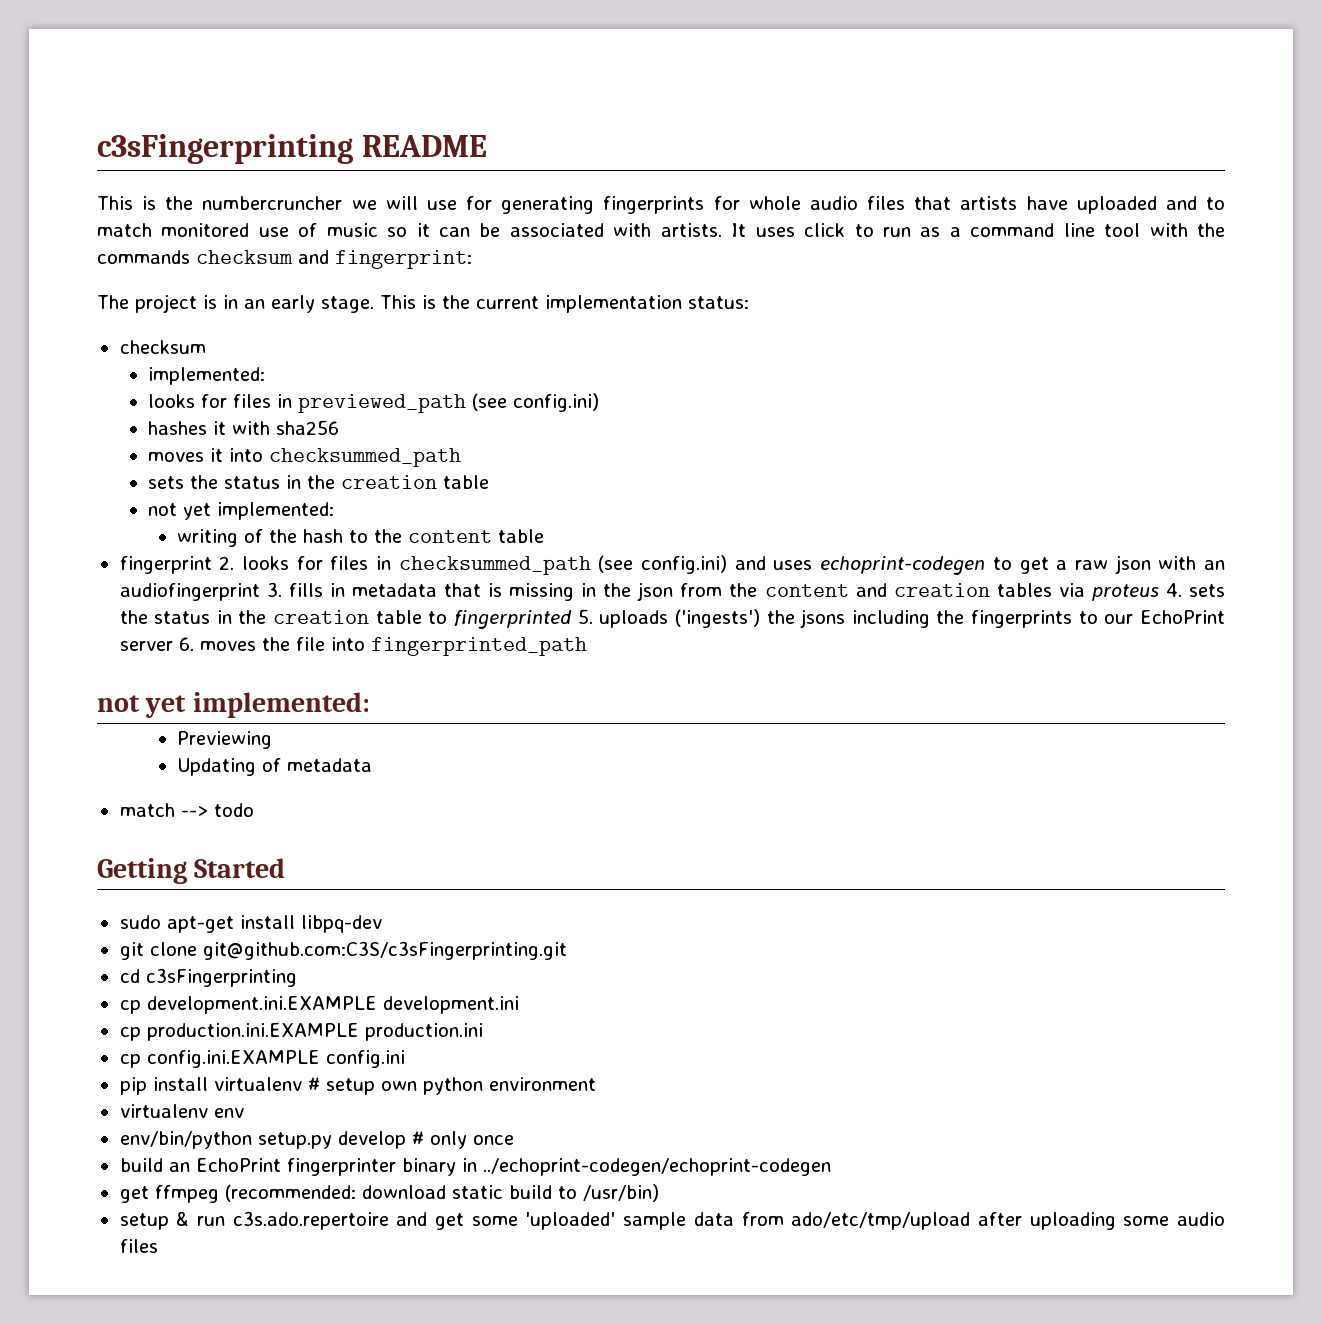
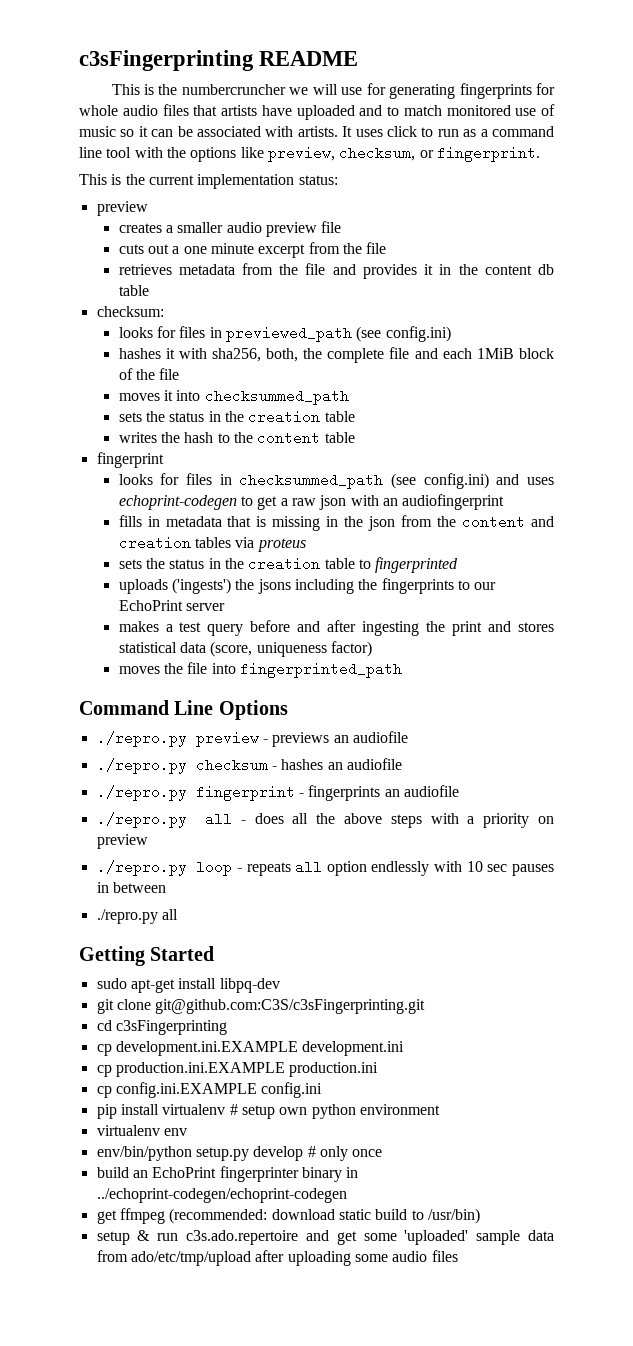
- It uses click to run as a command line tool with the commands checksum and fingerprint:
- The project is in an early stage. This is the current implementation status:
- checksum
- implemented:
+ It uses click to run as a command line tool with the options like preview, checksum, or fingerprint.
+ This is the current implementation status:
+ preview
+ creates a smaller audio preview file
+ cuts out a one minute excerpt from the file
+ retrieves metadata from the file and provides it in the content db table
+ checksum:
- hashes it with sha256
+ hashes it with sha256, both, the complete file and each 1MiB block of the file
  moves it into checksummed_path
  sets the status in the creation table
- not yet implemented:
- writing of the hash to the content table
- fingerprint 2. looks for files in checksummed_path (see config.ini) and uses echoprint-codegen to get a raw json with an audiofingerprint 3. fills in metadata that is missing in the json from the content and creation tables via proteus 4. sets the status in the creation table to fingerprinted 5. uploads ('ingests') the jsons including the fingerprints to our EchoPrint server 6. moves the file into fingerprinted_path
- not yet implemented:
- Previewing
- Updating of metadata
- match --> todo
+ writes the hash to the content table
+ fingerprint
+ looks for files in checksummed_path (see config.ini) and uses echoprint-codegen to get a raw json with an audiofingerprint
+ fills in metadata that is missing in the json from the content and creation tables via proteus
+ sets the status in the creation table to fingerprinted
+ uploads ('ingests') the jsons including the fingerprints to our EchoPrint server
+ makes a test query before and after ingesting the print and stores statistical data (score, uniqueness factor)
+ moves the file into fingerprinted_path
+ Command Line Options
+ ./repro.py preview - previews an audiofile
+ ./repro.py checksum - hashes an audiofile
+ ./repro.py fingerprint - fingerprints an audiofile
+ ./repro.py all - does all the above steps with a priority on preview
+ ./repro.py loop - repeats all option endlessly with 10 sec pauses in between
+ ./repro.py all

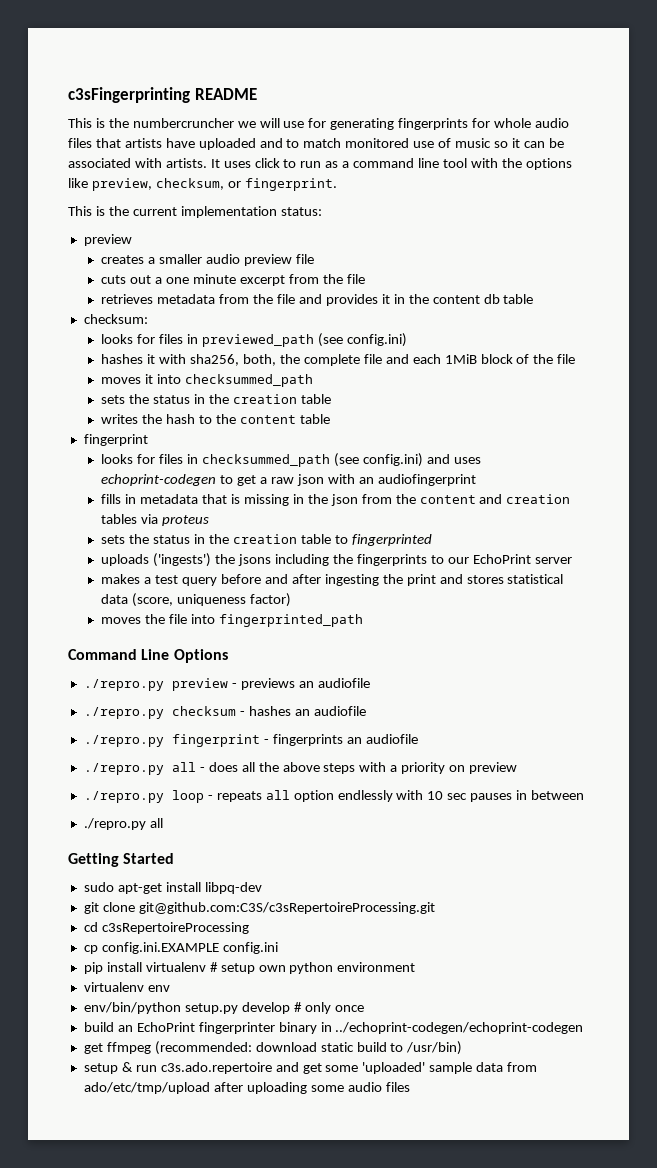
- git clone git@github.com:C3S/c3sFingerprinting.git
+ git clone git@github.com:C3S/c3sRepertoireProcessing.git
- cd c3sFingerprinting
- cp development.ini.EXAMPLE development.ini
- cp production.ini.EXAMPLE production.ini
+ cd c3sRepertoireProcessing

